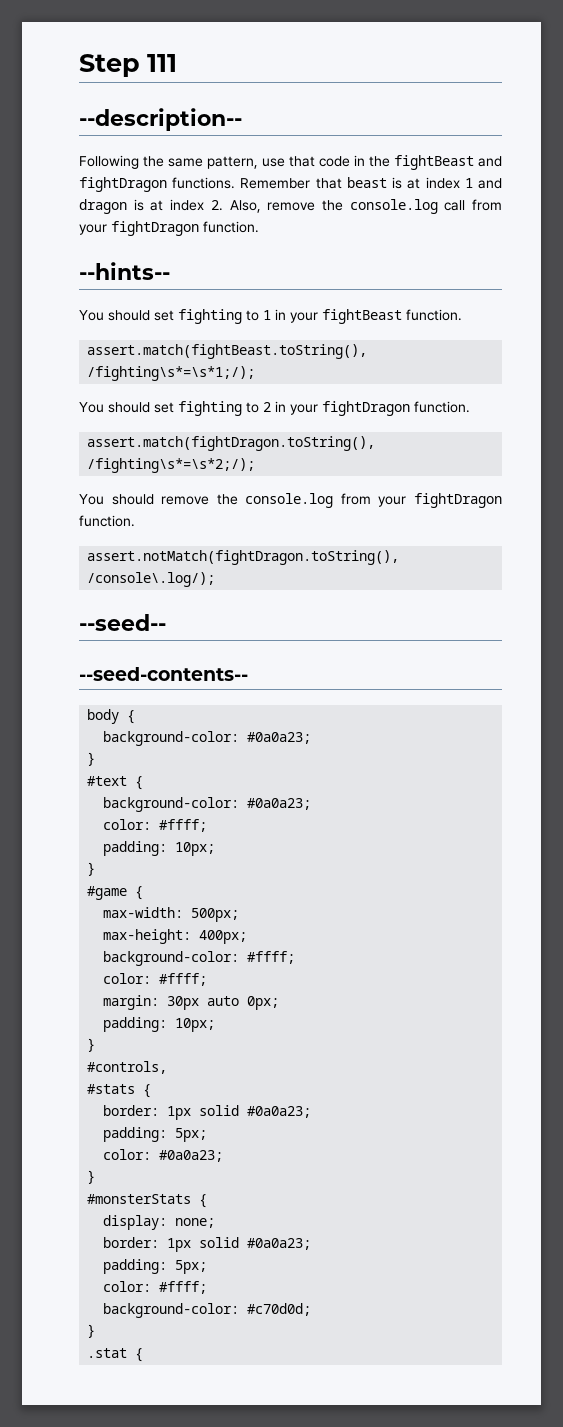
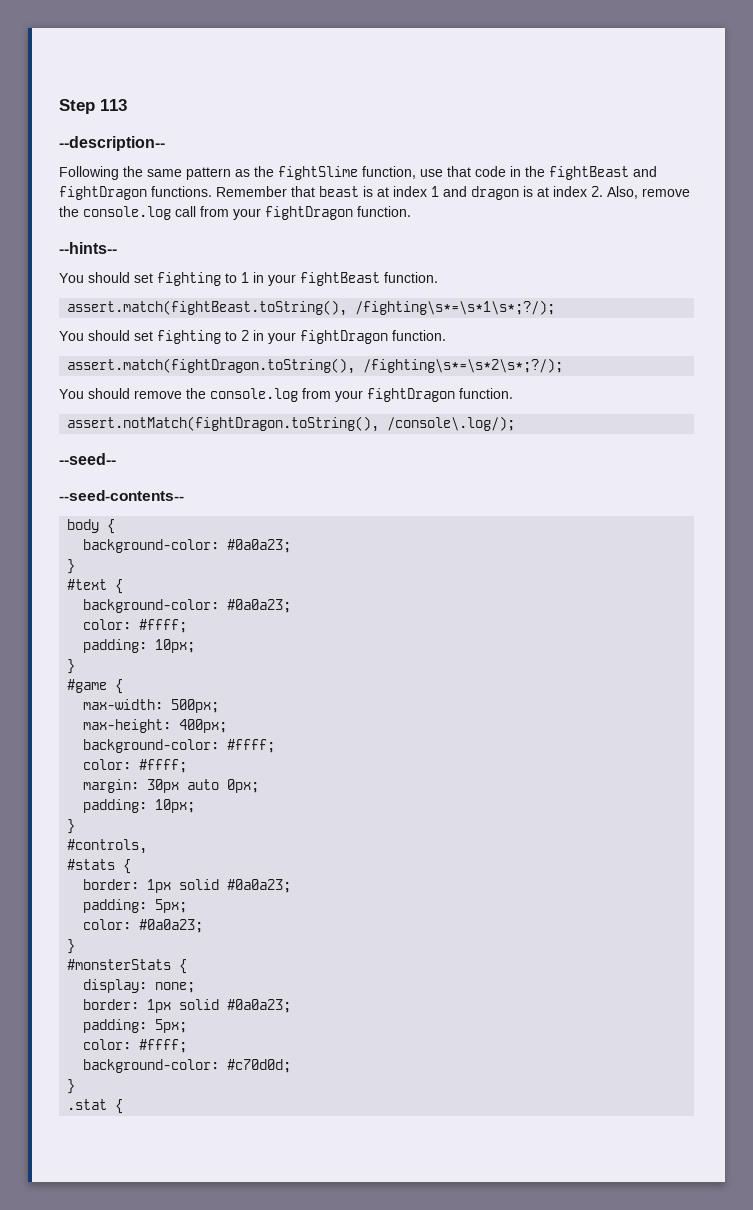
- Step 111
+ Step 113
- Following the same pattern, use that code in the fightBeast and fightDragon functions.
+ Following the same pattern as the fightSlime function, use that code in the fightBeast and fightDragon functions.
- assert.match(fightBeast.toString(), /fighting\s*=\s*1;/);
+ assert.match(fightBeast.toString(), /fighting\s*=\s*1\s*;?/);
- assert.match(fightDragon.toString(), /fighting\s*=\s*2;/);
+ assert.match(fightDragon.toString(), /fighting\s*=\s*2\s*;?/);

